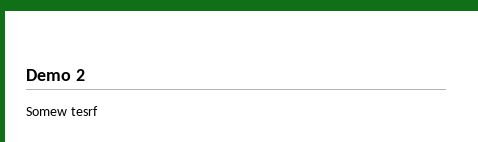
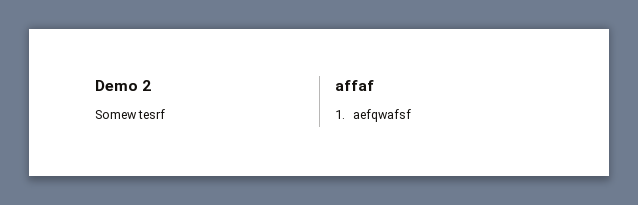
+ affaf
+ 1. aefqwafsf

